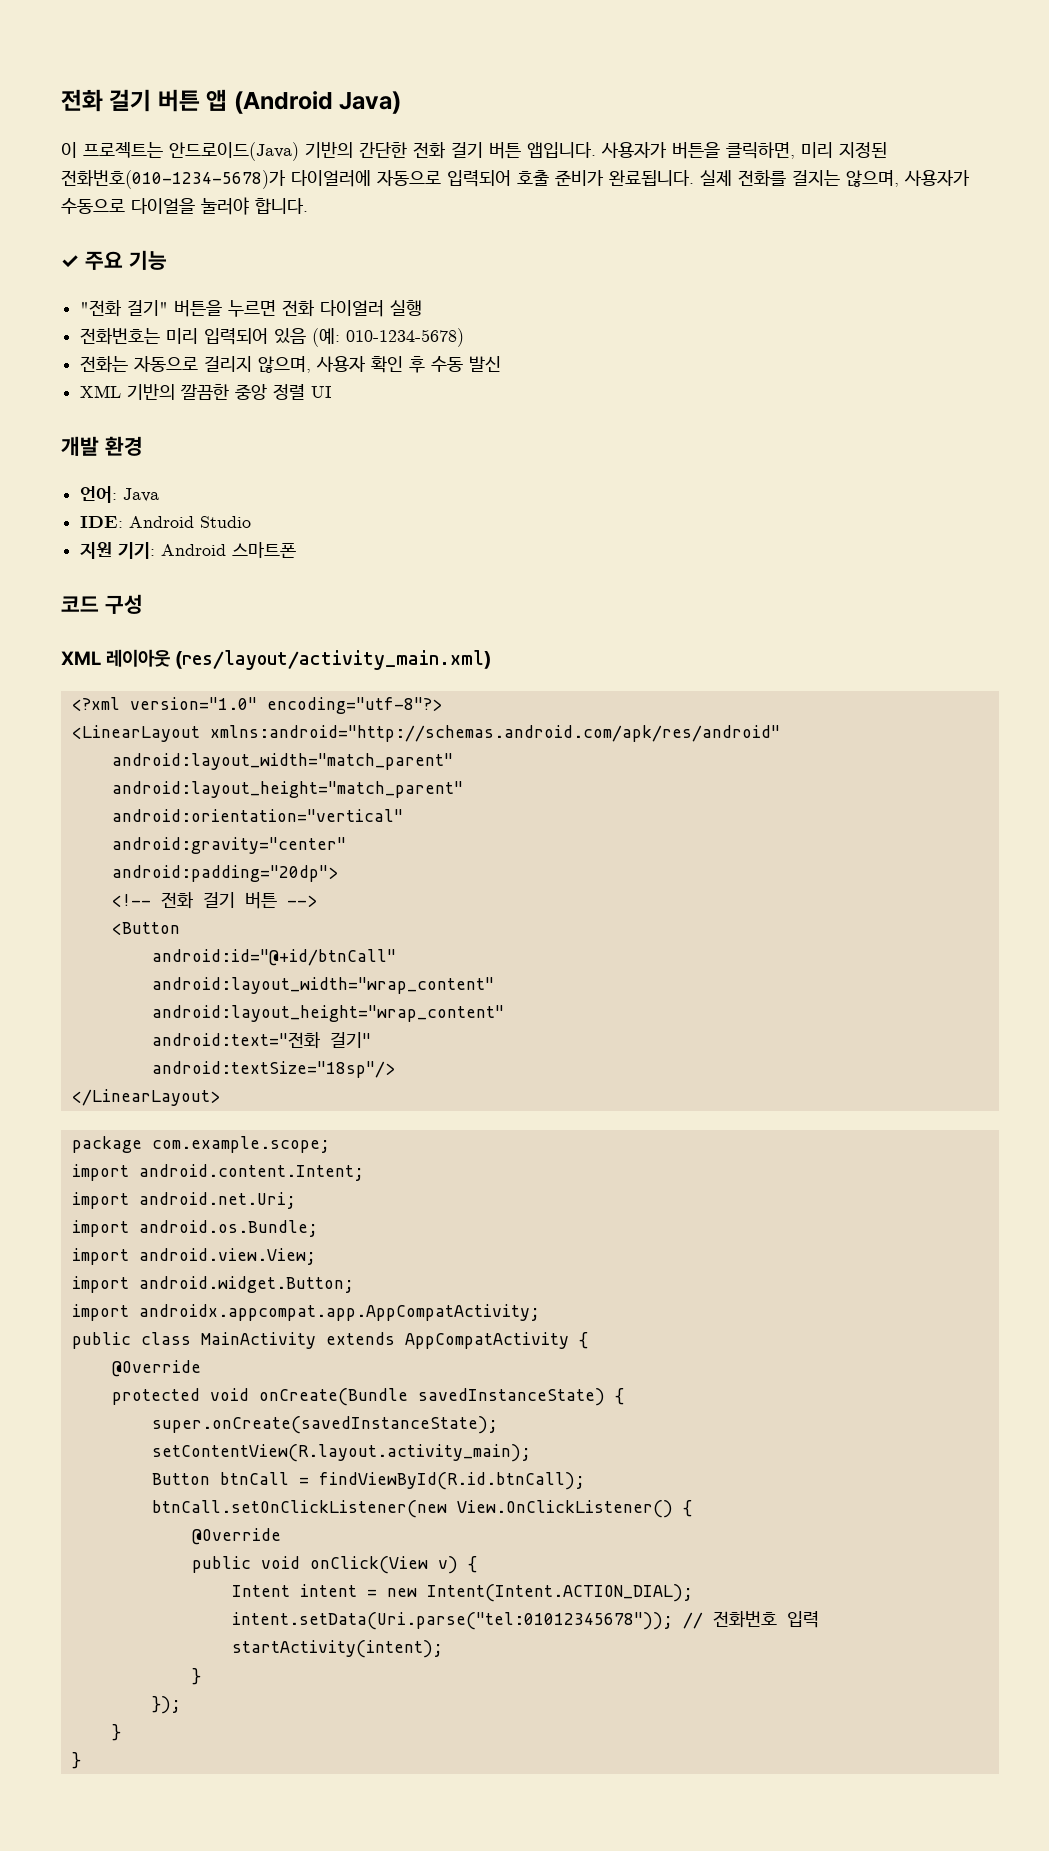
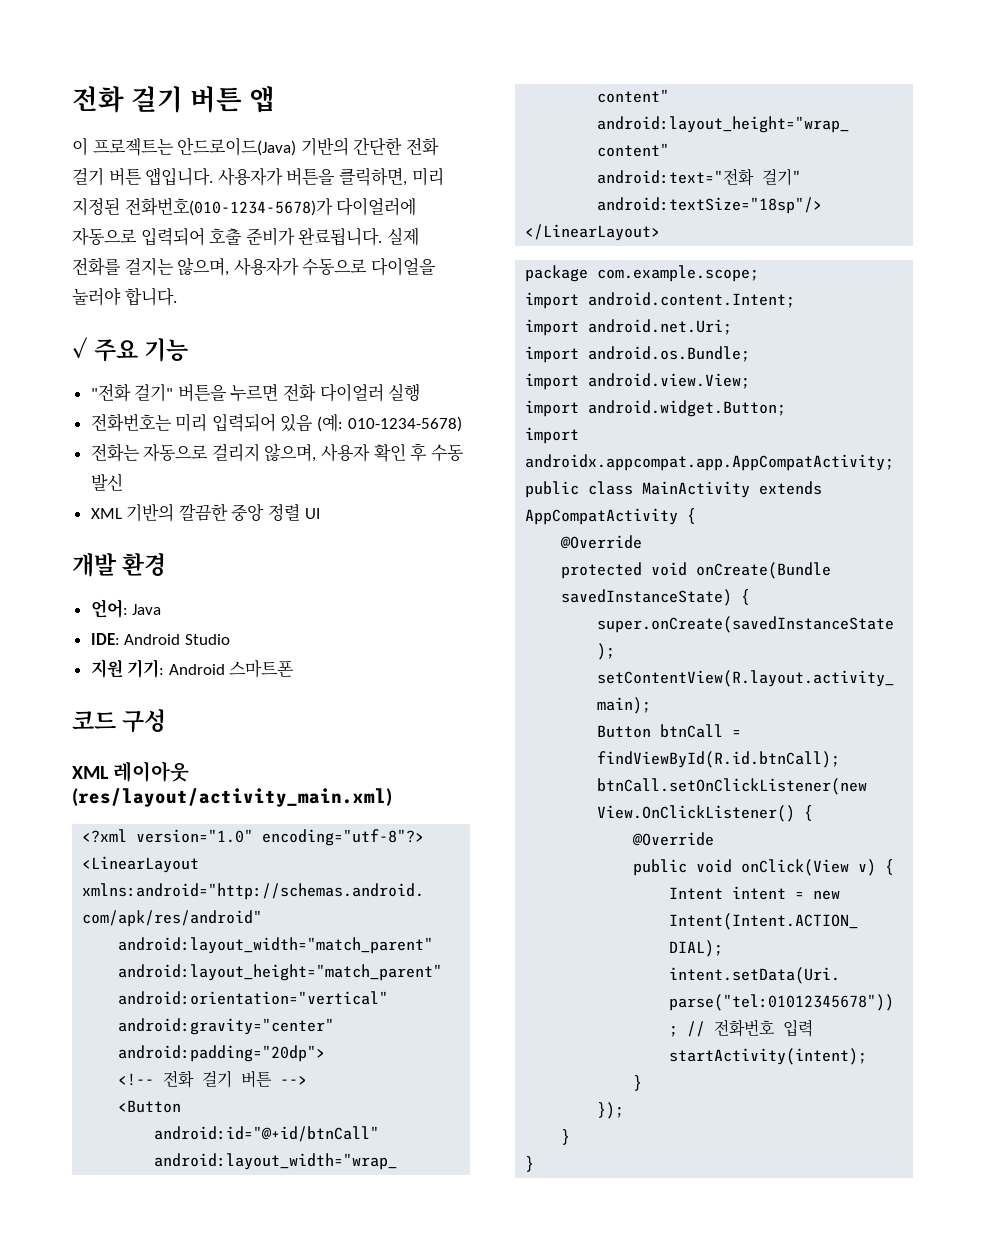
- 전화 걸기 버튼 앱 (Android Java)
+ 전화 걸기 버튼 앱

